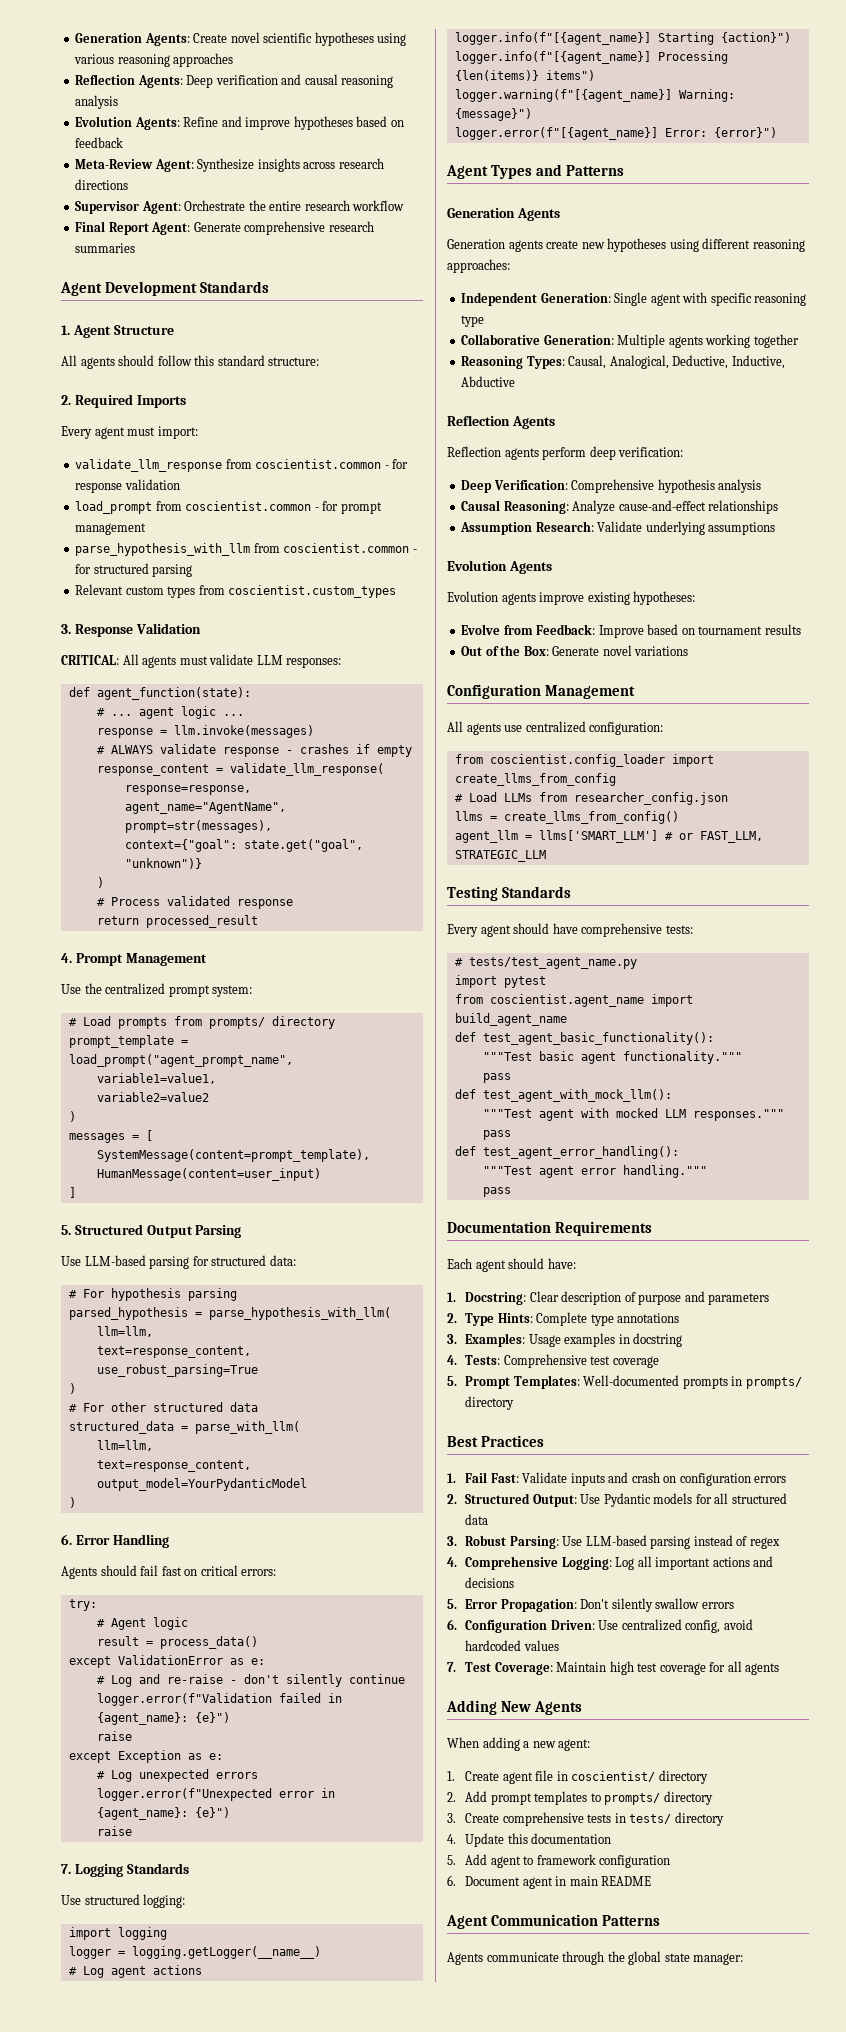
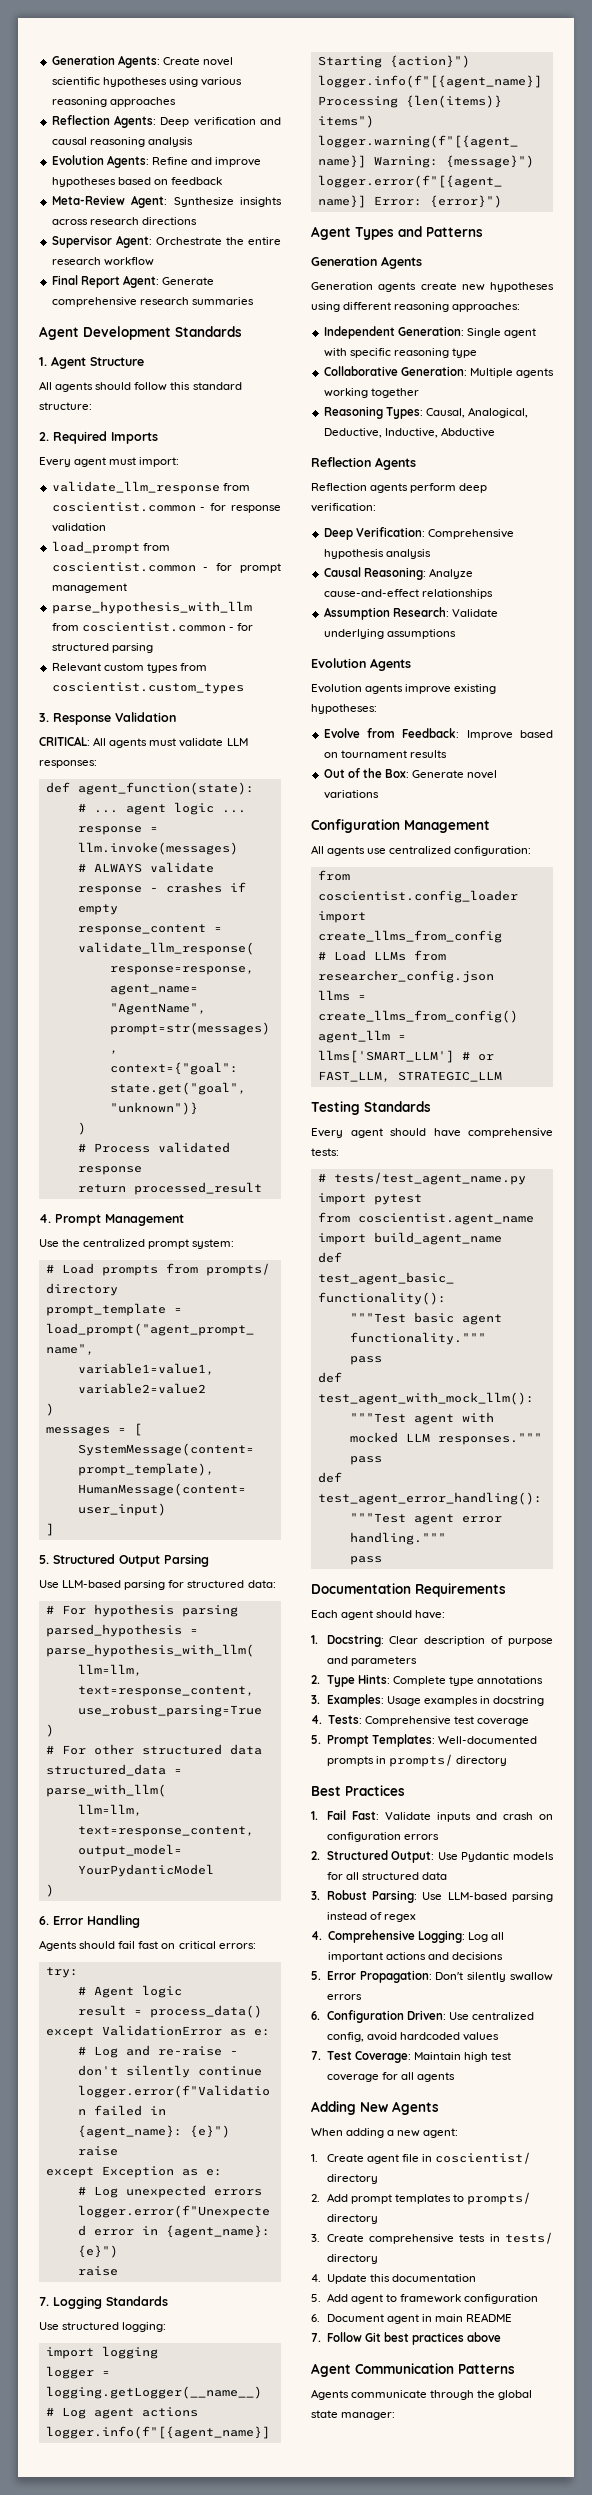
+ 7. Follow Git best practices above

